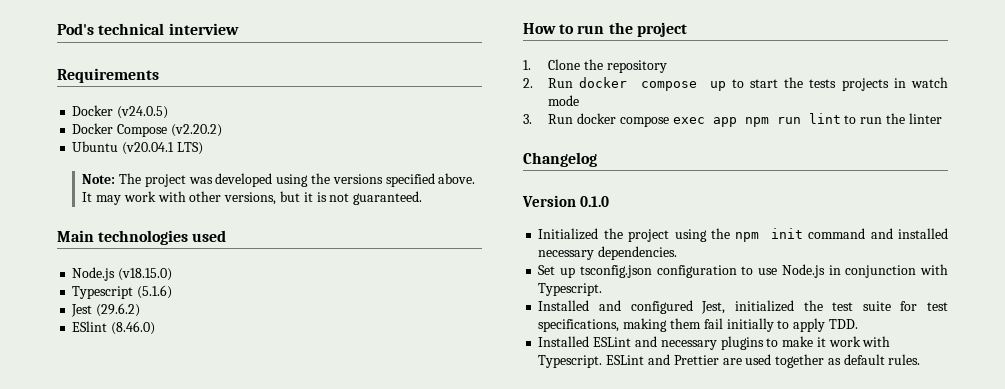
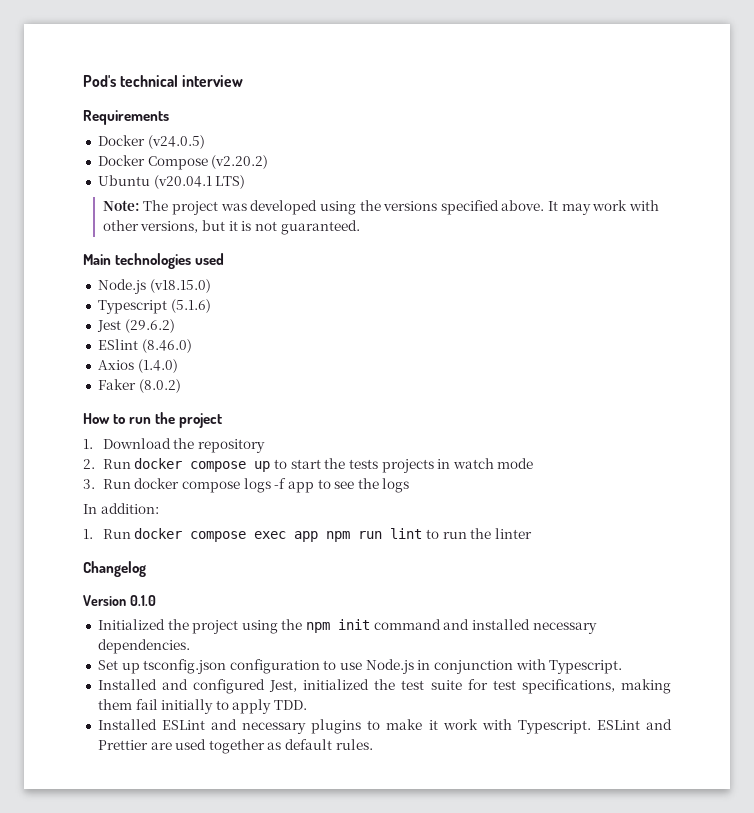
+ Axios (1.4.0)
+ Faker (8.0.2)
- 1. Clone the repository
+ 1. Download the repository
- 3. Run docker compose exec app npm run lint to run the linter
+ 3. Run docker compose logs -f app to see the logs
+ In addition:
+ 1. Run docker compose exec app npm run lint to run the linter

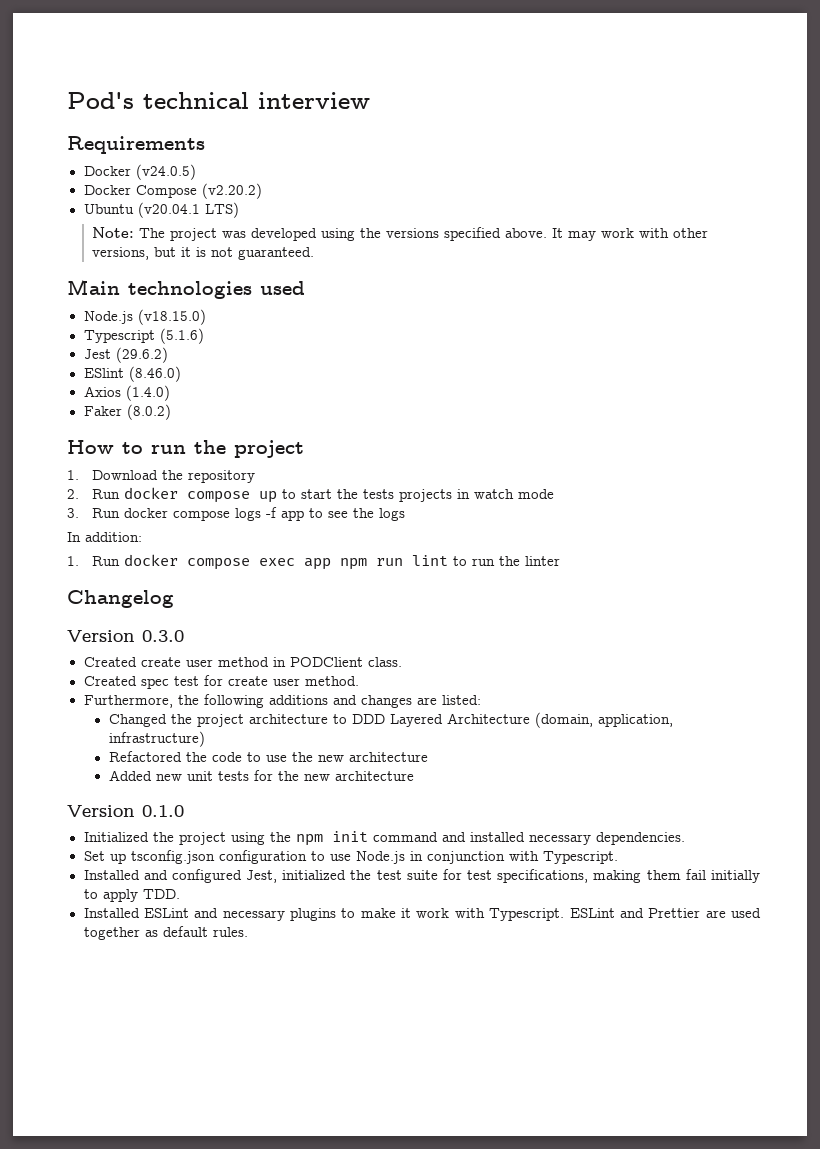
+ Version 0.3.0
+ Created create user method in PODClient class.
+ Created spec test for create user method.
+ Furthermore, the following additions and changes are listed:
+ Changed the project architecture to DDD Layered Architecture (domain, application, infrastructure)
+ Refactored the code to use the new architecture
+ Added new unit tests for the new architecture

